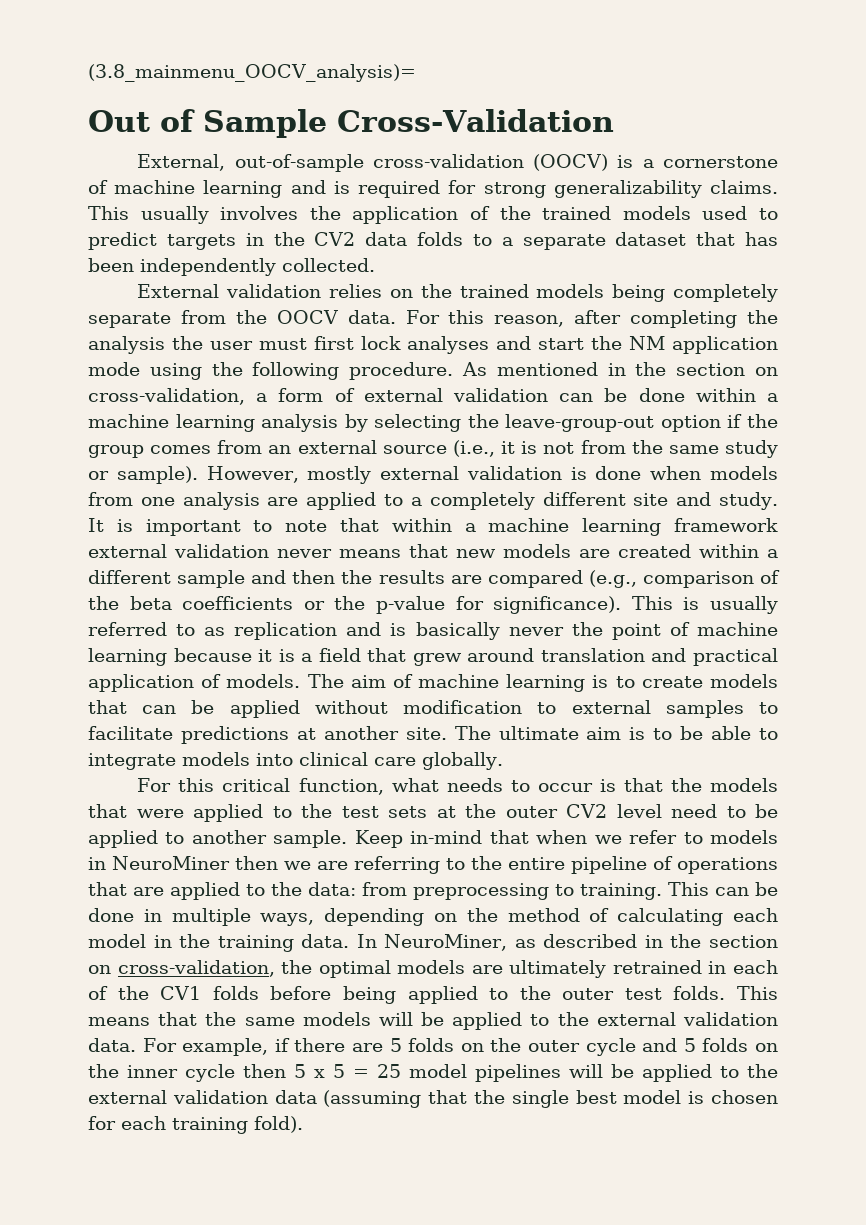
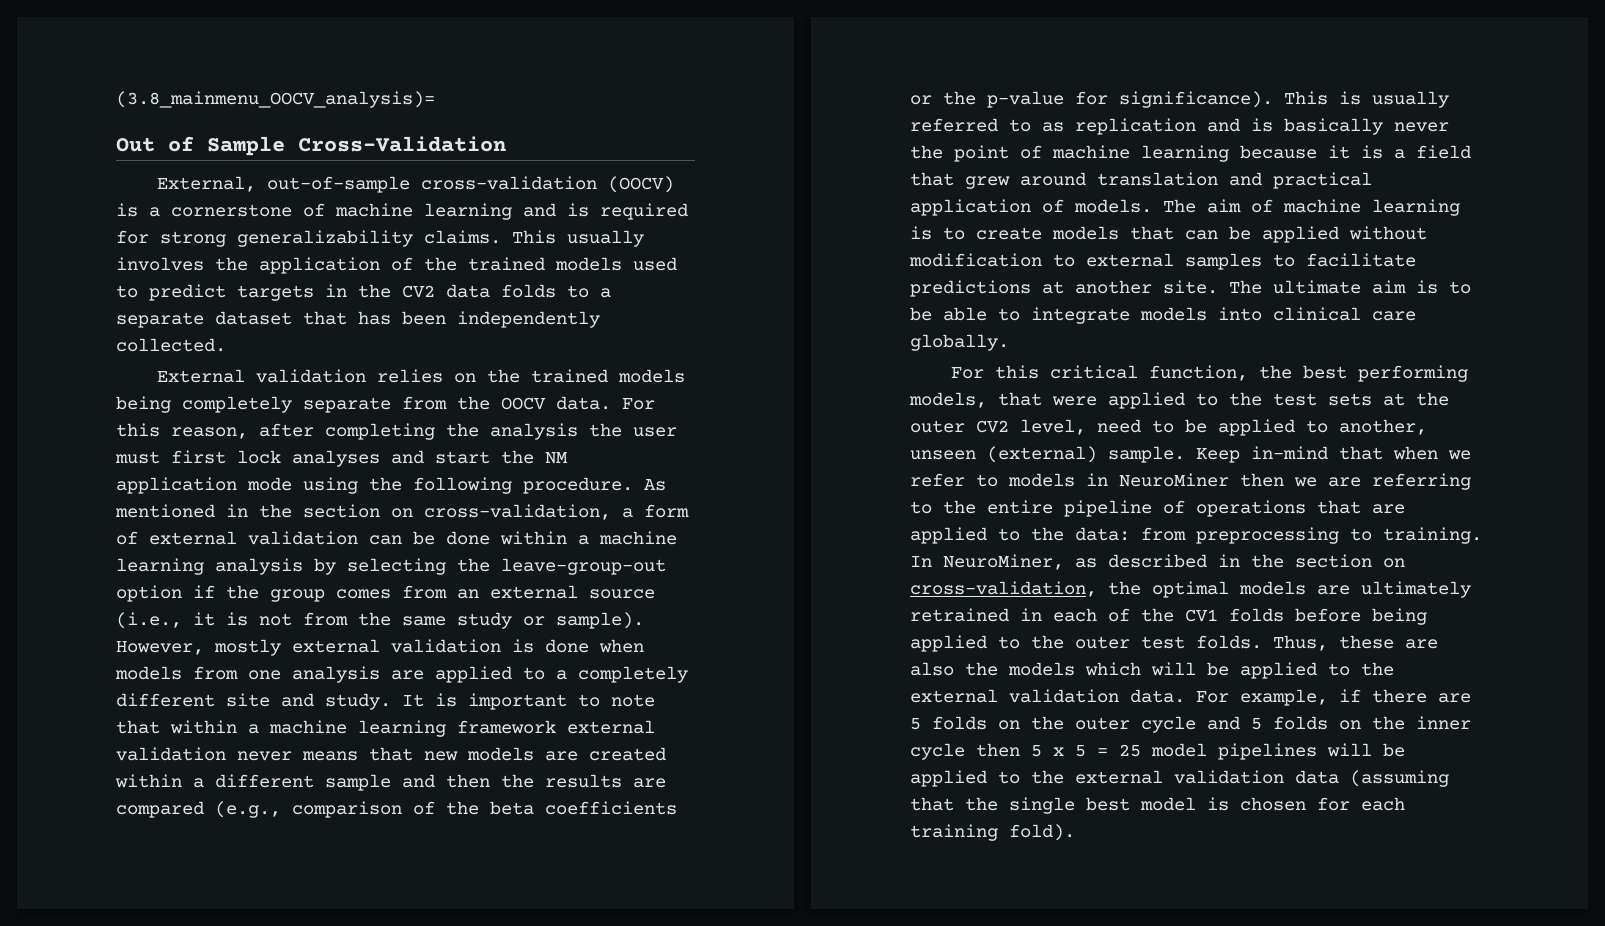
- For this critical function, what needs to occur is that the models that were applied to the test sets at the outer CV2 level need to be applied to another sample.
+ For this critical function, the best performing models, that were applied to the test sets at the outer CV2 level, need to be applied to another, unseen (external) sample.
- This can be done in multiple ways, depending on the method of calculating each model in the training data.
- This means that the same models will be applied to the external validation data.
+ Thus, these are also the models which will be applied to the external validation data.

